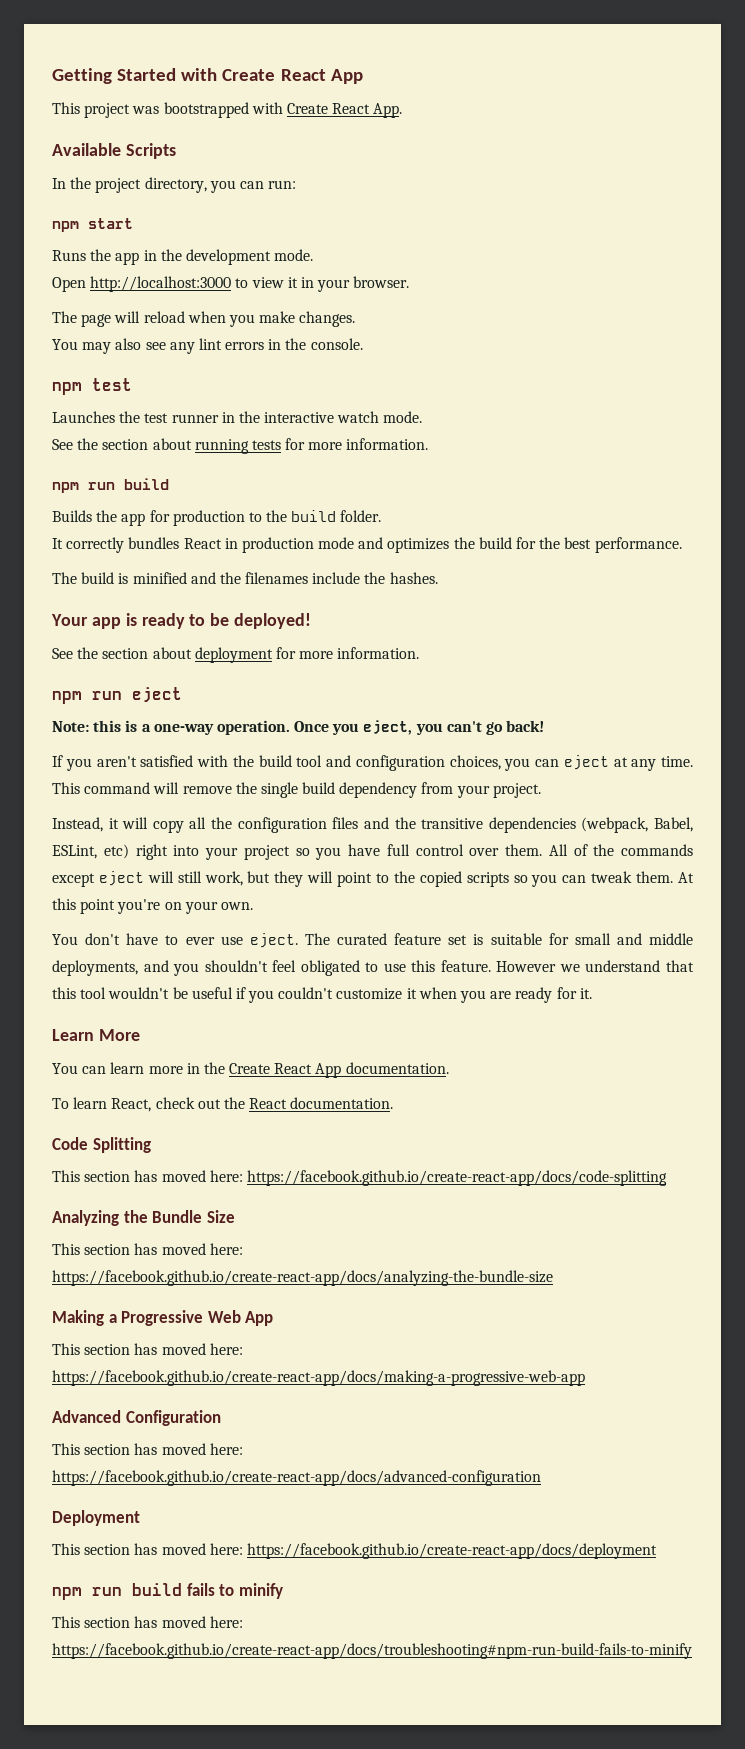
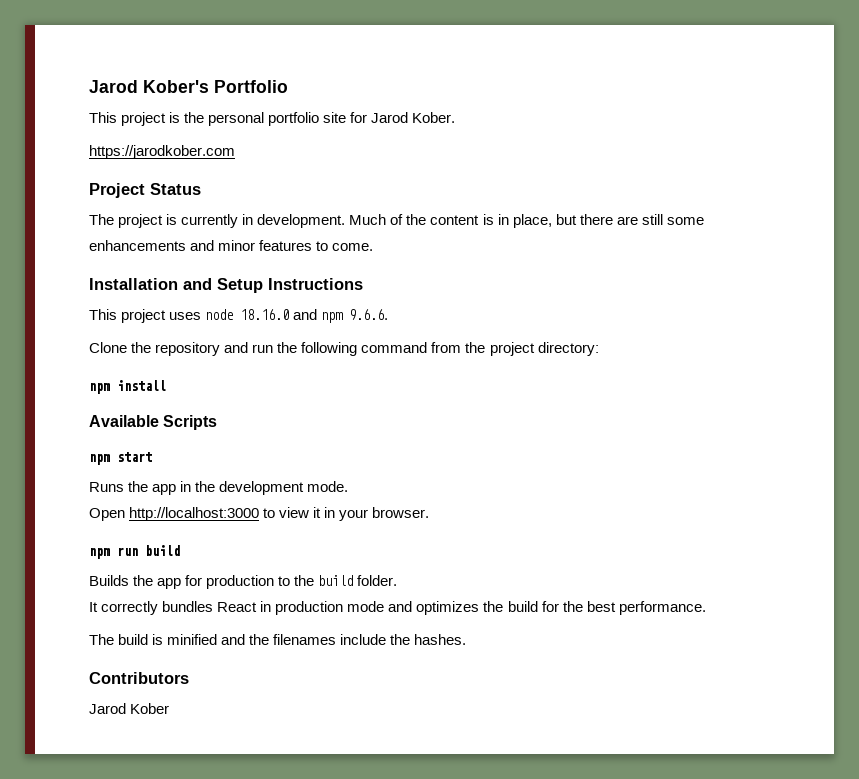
- Getting Started with Create React App
- This project was bootstrapped with Create React App.
+ Jarod Kober's Portfolio
+ This project is the personal portfolio site for Jarod Kober.
+ https://jarodkober.com
+ Project Status
+ The project is currently in development. Much of the content is in place, but there are still some enhancements and minor features to come.
+ Installation and Setup Instructions
+ This project uses node 18.16.0 and npm 9.6.6.
+ Clone the repository and run the following command from the project directory:
+ npm install
  Available Scripts
- In the project directory, you can run:
- The page will reload when you make changes.
- You may also see any lint errors in the console.
- npm test
- Launches the test runner in the interactive watch mode.
- See the section about running tests for more information.
- Your app is ready to be deployed!
- See the section about deployment for more information.
- npm run eject
- Note: this is a one-way operation. Once you eject, you can't go back!
- If you aren't satisfied with the build tool and configuration choices, you can eject at any time. This command will remove the single build dependency from your project.
- Instead, it will copy all the configuration files and the transitive dependencies (webpack, Babel, ESLint, etc) right into your project so you have full control over them. All of the commands except eject will still work, but they will point to the copied scripts so you can tweak them. At this point you're on your own.
- You don't have to ever use eject. The curated feature set is suitable for small and middle deployments, and you shouldn't feel obligated to use this feature. However we understand that this tool wouldn't be useful if you couldn't customize it when you are ready for it.
- Learn More
- You can learn more in the Create React App documentation.
- To learn React, check out the React documentation.
- Code Splitting
- This section has moved here: https://facebook.github.io/create-react-app/docs/code-splitting
- Analyzing the Bundle Size
- This section has moved here: https://facebook.github.io/create-react-app/docs/analyzing-the-bundle-size
- Making a Progressive Web App
- This section has moved here: https://facebook.github.io/create-react-app/docs/making-a-progressive-web-app
- Advanced Configuration
- This section has moved here: https://facebook.github.io/create-react-app/docs/advanced-configuration
- Deployment
- This section has moved here: https://facebook.github.io/create-react-app/docs/deployment
- npm run build fails to minify
- This section has moved here: https://facebook.github.io/create-react-app/docs/troubleshooting#npm-run-build-fails-to-minify
+ Contributors
+ Jarod Kober

